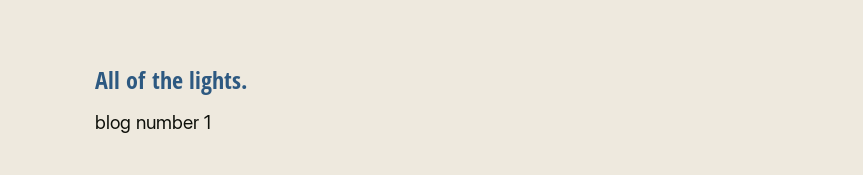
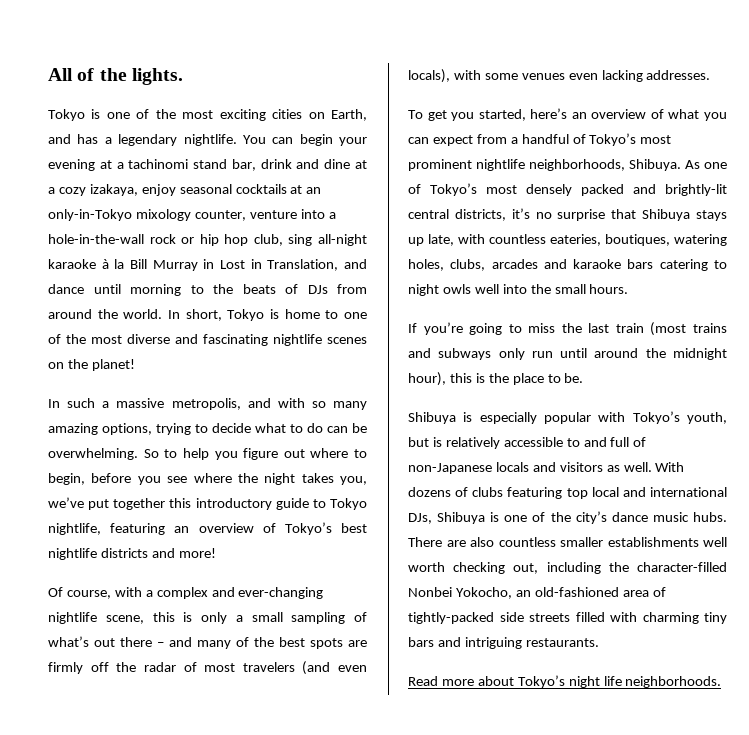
- blog number 1
+ Tokyo is one of the most exciting cities on Earth, and has a legendary nightlife. You can begin your evening at a tachinomi stand bar, drink and dine at a cozy izakaya, enjoy seasonal cocktails at an only-in-Tokyo mixology counter, venture into a hole-in-the-wall rock or hip hop club, sing all-night karaoke à la Bill Murray in Lost in Translation, and dance until morning to the beats of DJs from around the world. In short, Tokyo is home to one of the most diverse and fascinating nightlife scenes on the planet!
+ In such a massive metropolis, and with so many amazing options, trying to decide what to do can be overwhelming. So to help you figure out where to begin, before you see where the night takes you, we’ve put together this introductory guide to Tokyo nightlife, featuring an overview of Tokyo’s best nightlife districts and more!
+ Of course, with a complex and ever-changing nightlife scene, this is only a small sampling of what’s out there – and many of the best spots are firmly off the radar of most travelers (and even locals), with some venues even lacking addresses.
+ To get you started, here’s an overview of what you can expect from a handful of Tokyo’s most prominent nightlife neighborhoods, Shibuya. As one of Tokyo’s most densely packed and brightly-lit central districts, it’s no surprise that Shibuya stays up late, with countless eateries, boutiques, watering holes, clubs, arcades and karaoke bars catering to night owls well into the small hours.
+ If you’re going to miss the last train (most trains and subways only run until around the midnight hour), this is the place to be.
+ Shibuya is especially popular with Tokyo’s youth, but is relatively accessible to and full of non-Japanese locals and visitors as well. With dozens of clubs featuring top local and international DJs, Shibuya is one of the city’s dance music hubs. There are also countless smaller establishments well worth checking out, including the character-filled Nonbei Yokocho, an old-fashioned area of tightly-packed side streets filled with charming tiny bars and intriguing restaurants.
+ Read more about Tokyo’s night life neighborhoods.

